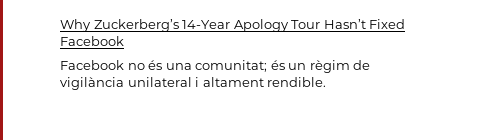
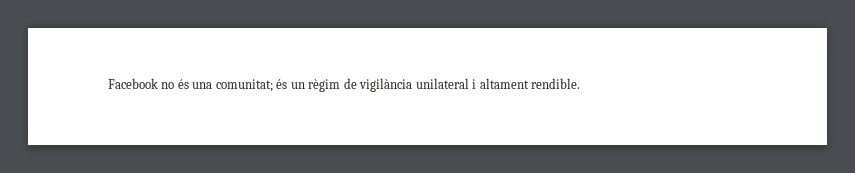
- Why Zuckerberg’s 14-Year Apology Tour Hasn’t Fixed Facebook

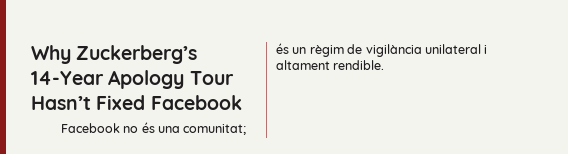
+ Why Zuckerberg’s 14-Year Apology Tour Hasn’t Fixed Facebook

